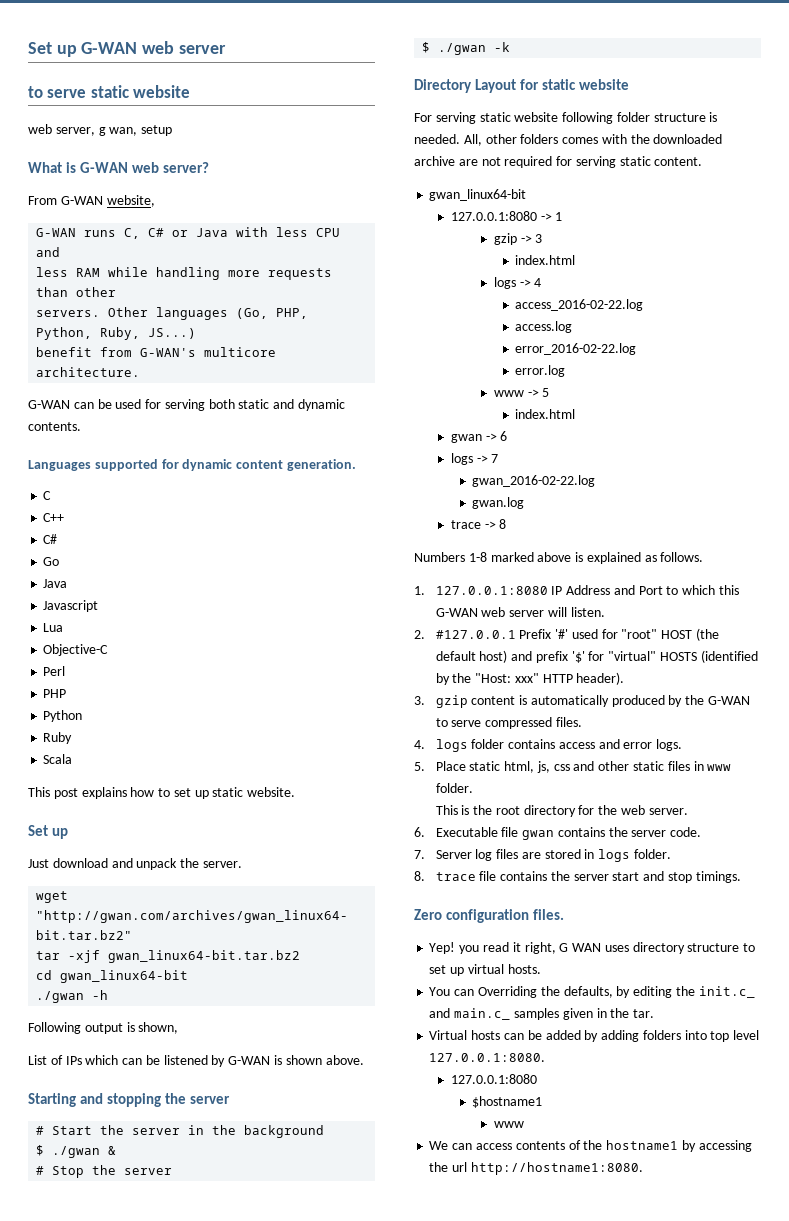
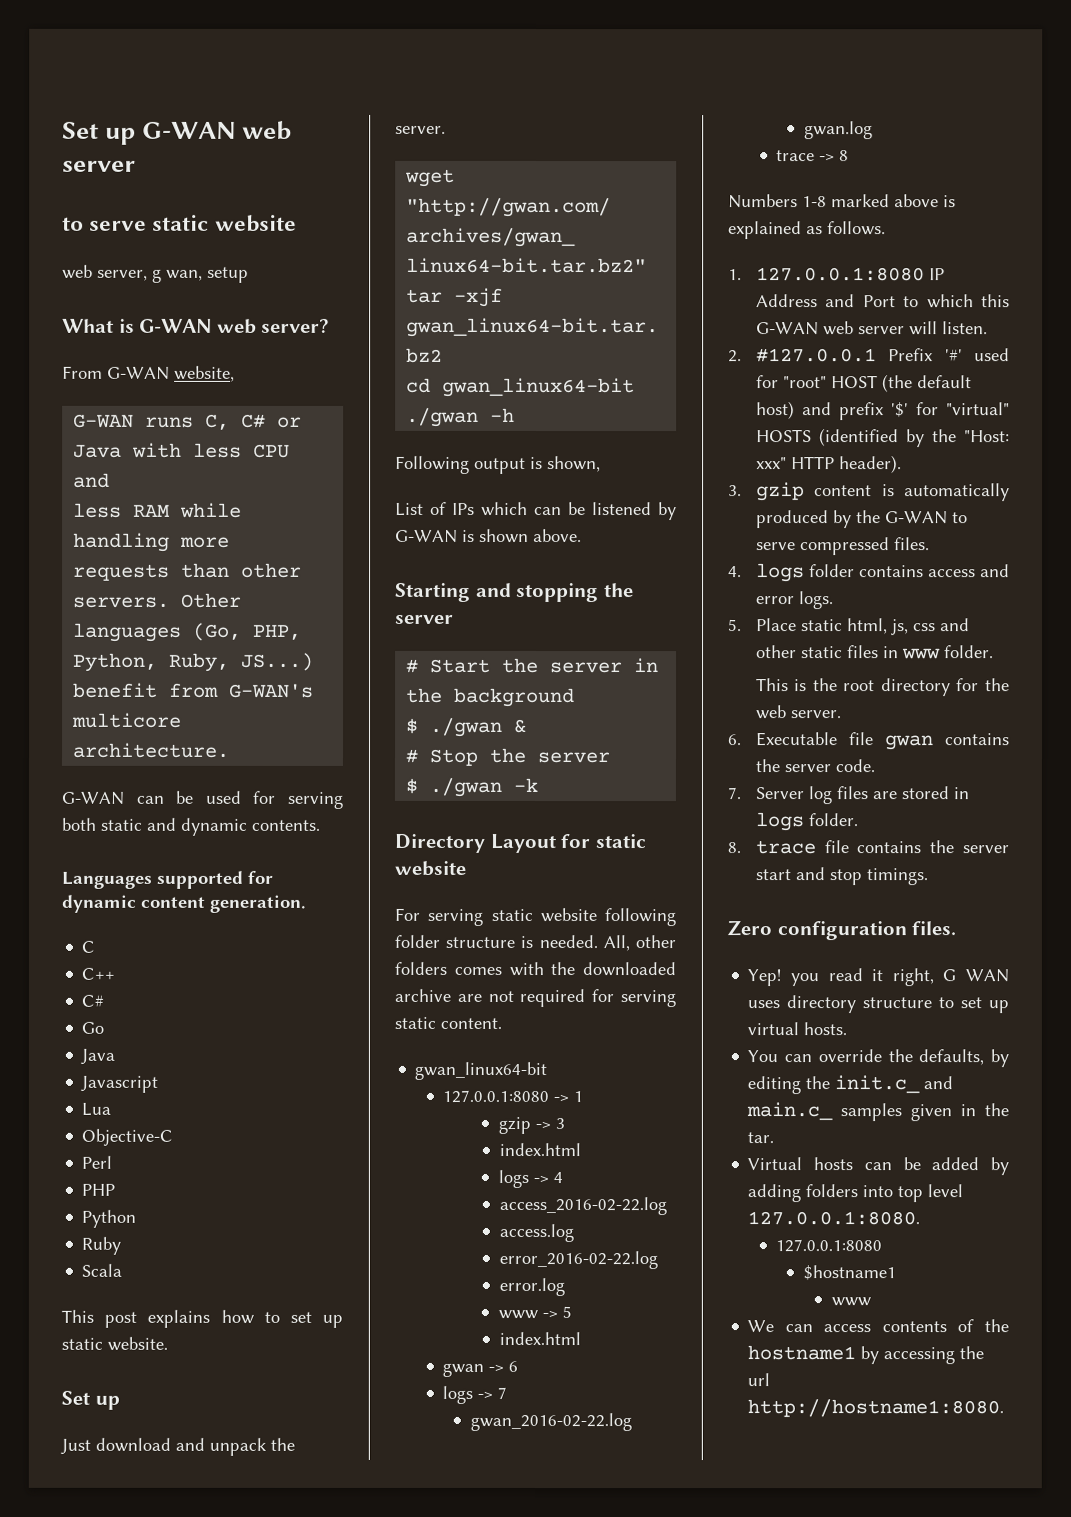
- You can Overriding the defaults, by editing the init.c_ and main.c_ samples given in the tar.
+ You can override the defaults, by editing the init.c_ and main.c_ samples given in the tar.

